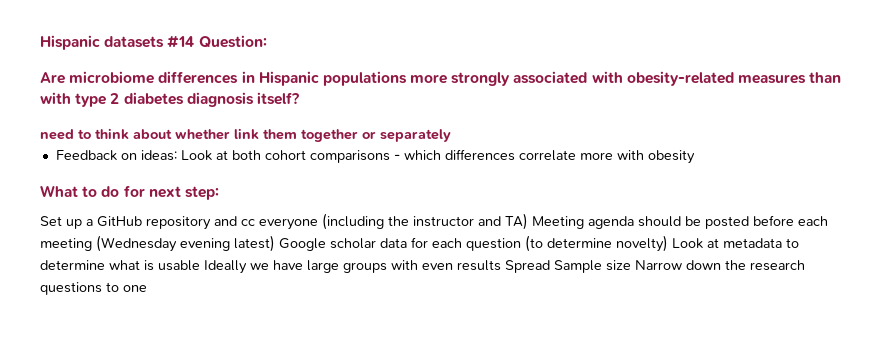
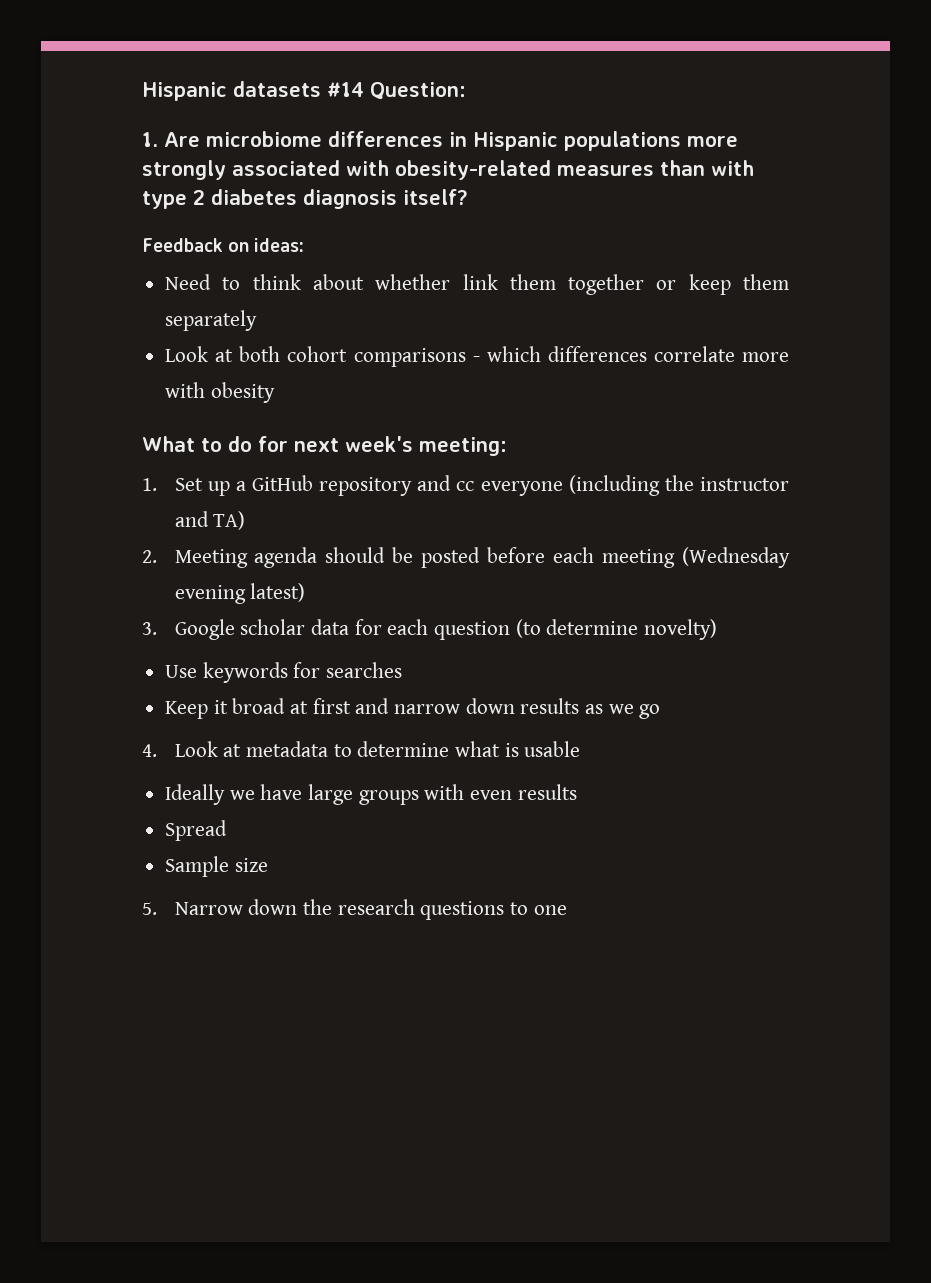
- Are microbiome differences in Hispanic populations more strongly associated with obesity-related measures than with type 2 diabetes diagnosis itself?
+ 1. Are microbiome differences in Hispanic populations more strongly associated with obesity-related measures than with type 2 diabetes diagnosis itself?
- need to think about whether link them together or separately
+ Feedback on ideas:
+ Need to think about whether link them together or keep them separately
- Feedback on ideas: Look at both cohort comparisons - which differences correlate more with obesity
+ Look at both cohort comparisons - which differences correlate more with obesity
- What to do for next step:
- Set up a GitHub repository and cc everyone (including the instructor and TA) Meeting agenda should be posted before each meeting (Wednesday evening latest) Google scholar data for each question (to determine novelty) Look at metadata to determine what is usable Ideally we have large groups with even results Spread Sample size Narrow down the research questions to one
+ What to do for next week's meeting:
+ 1. Set up a GitHub repository and cc everyone (including the instructor and TA)
+ 2. Meeting agenda should be posted before each meeting (Wednesday evening latest)
+ 3. Google scholar data for each question (to determine novelty)
+ Use keywords for searches
+ Keep it broad at first and narrow down results as we go
+ 4. Look at metadata to determine what is usable
+ Ideally we have large groups with even results
+ Spread
+ Sample size
+ 5. Narrow down the research questions to one

